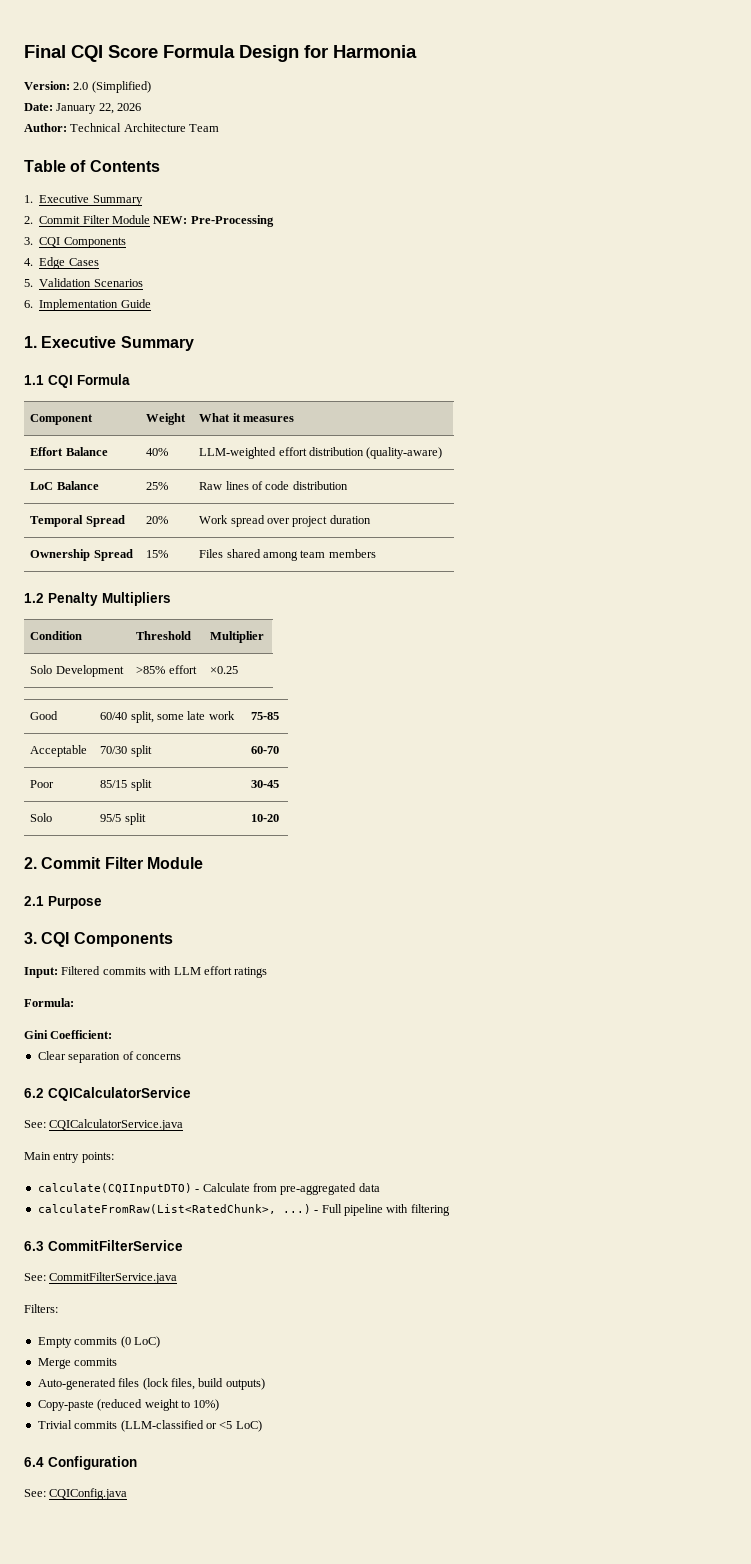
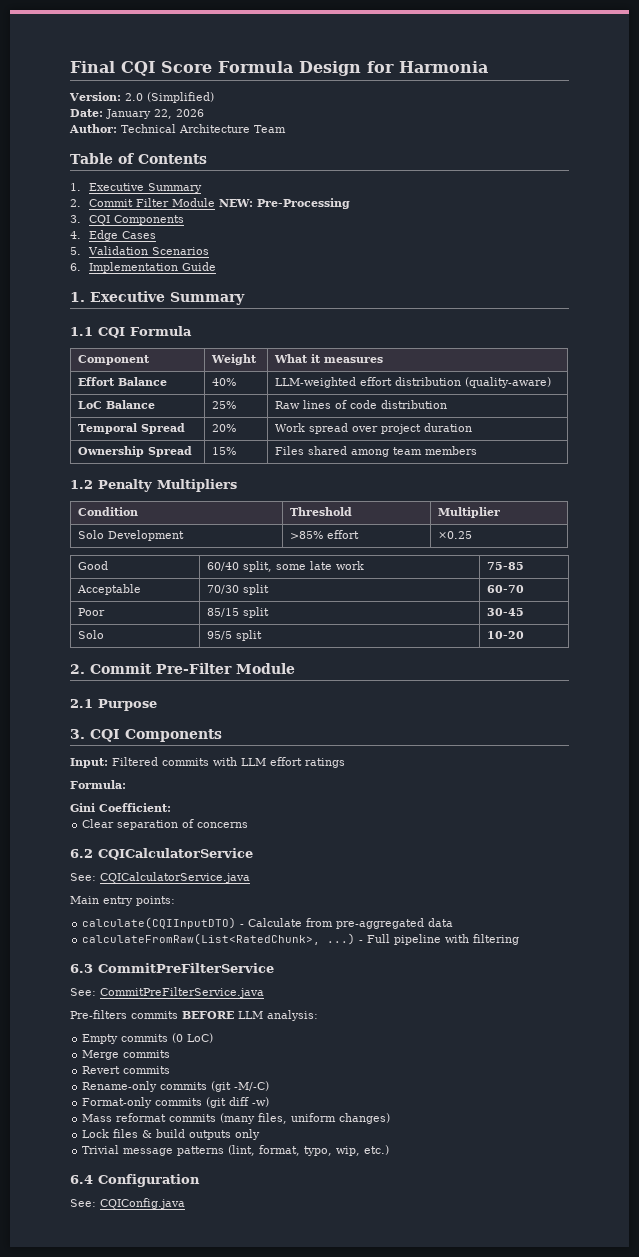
  Solo | 95/5 split | 10-20
- 2. Commit Filter Module
+ 2. Commit Pre-Filter Module
- 6.3 CommitFilterService
- See: CommitFilterService.java
- Filters:
+ 6.3 CommitPreFilterService
+ See: CommitPreFilterService.java
+ Pre-filters commits BEFORE LLM analysis:
- Auto-generated files (lock files, build outputs)
- Copy-paste (reduced weight to 10%)
- Trivial commits (LLM-classified or <5 LoC)
+ Revert commits
+ Rename-only commits (git -M/-C)
+ Format-only commits (git diff -w)
+ Mass reformat commits (many files, uniform changes)
+ Lock files & build outputs only
+ Trivial message patterns (lint, format, typo, wip, etc.)

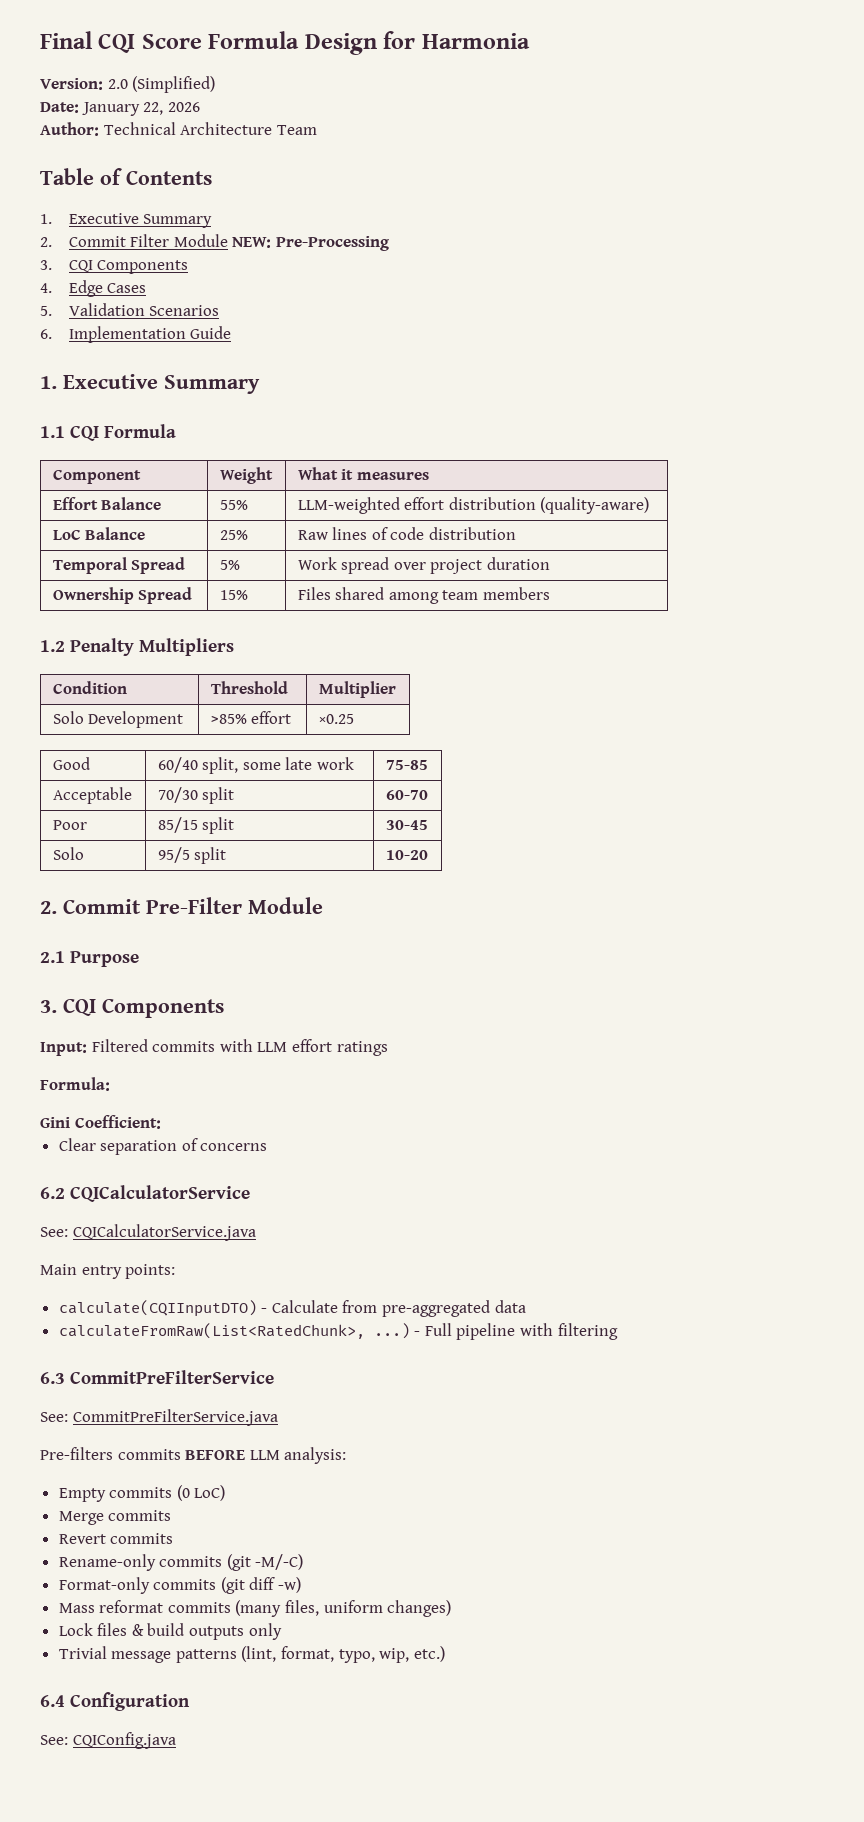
- Effort Balance | 40% | LLM-weighted effort distribution (quality-aware)
+ Effort Balance | 55% | LLM-weighted effort distribution (quality-aware)
- Temporal Spread | 20% | Work spread over project duration
+ Temporal Spread | 5% | Work spread over project duration

